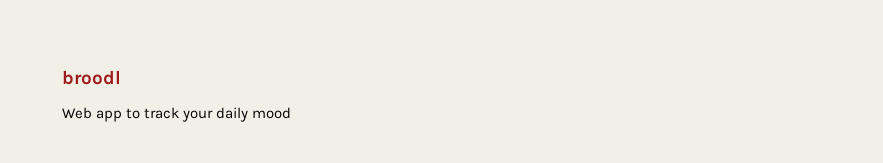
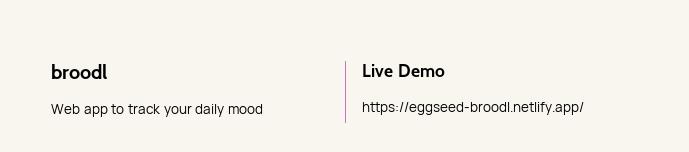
+ Live Demo
+ https://eggseed-broodl.netlify.app/

